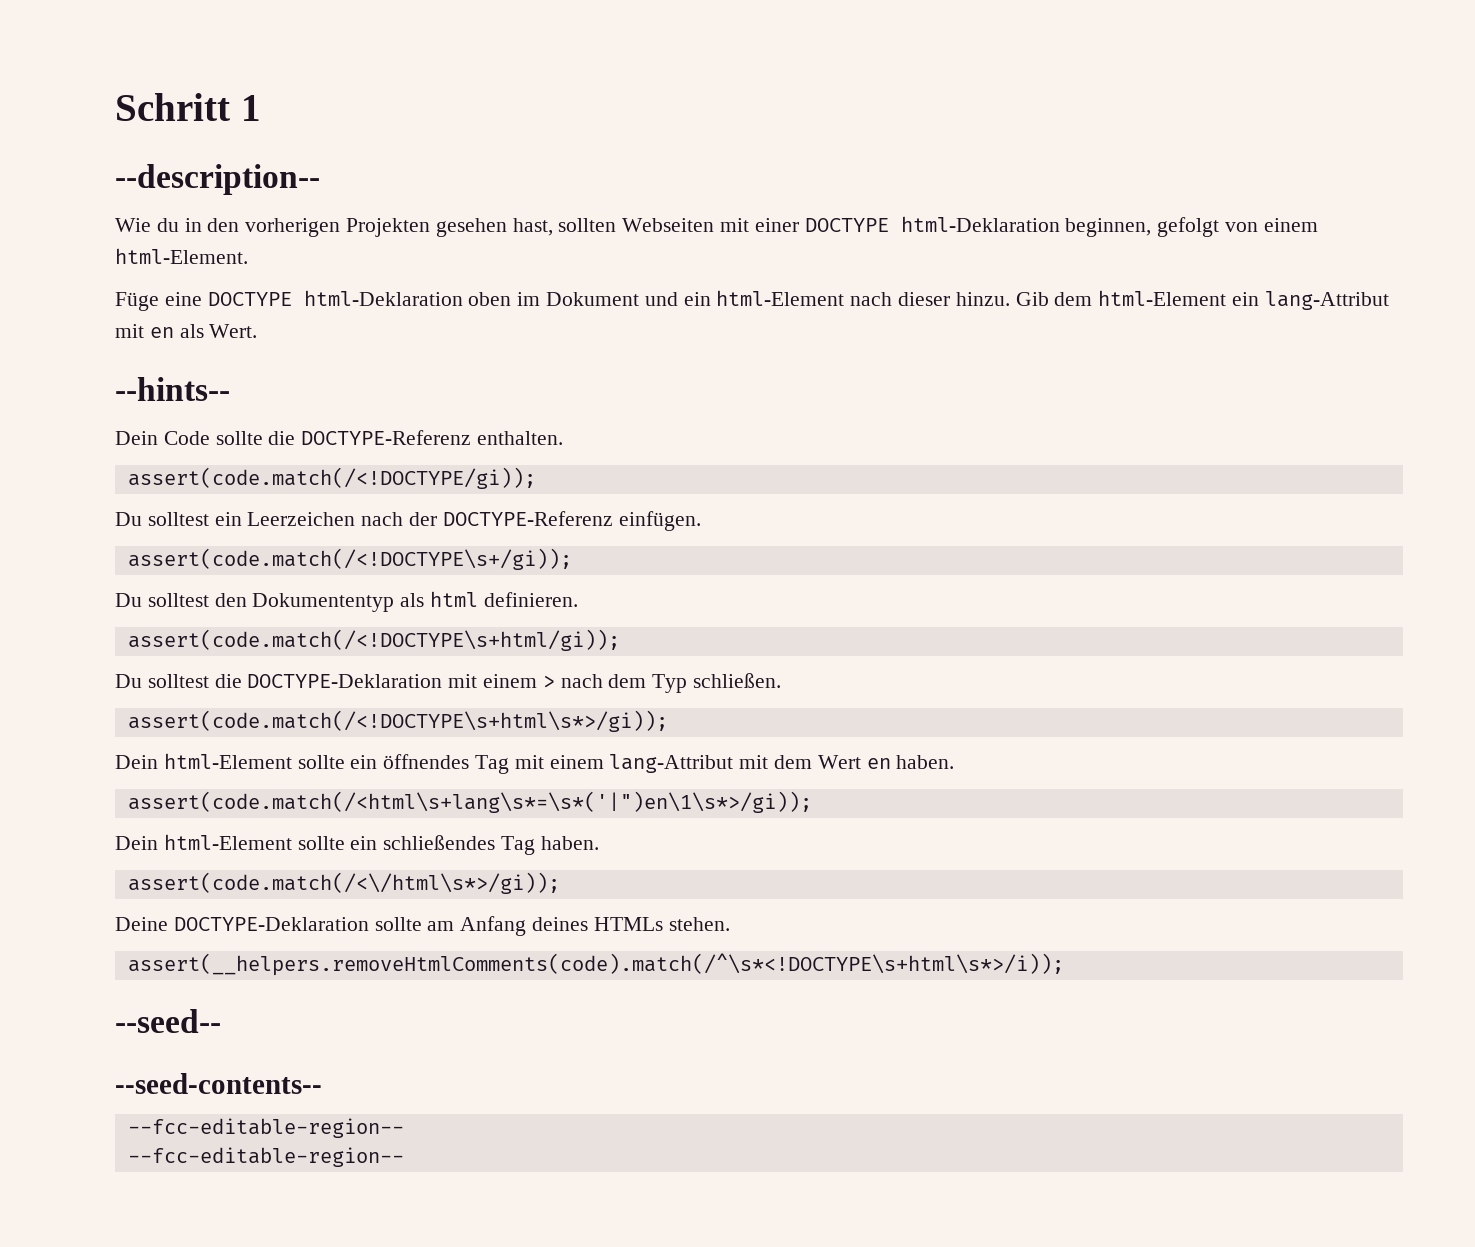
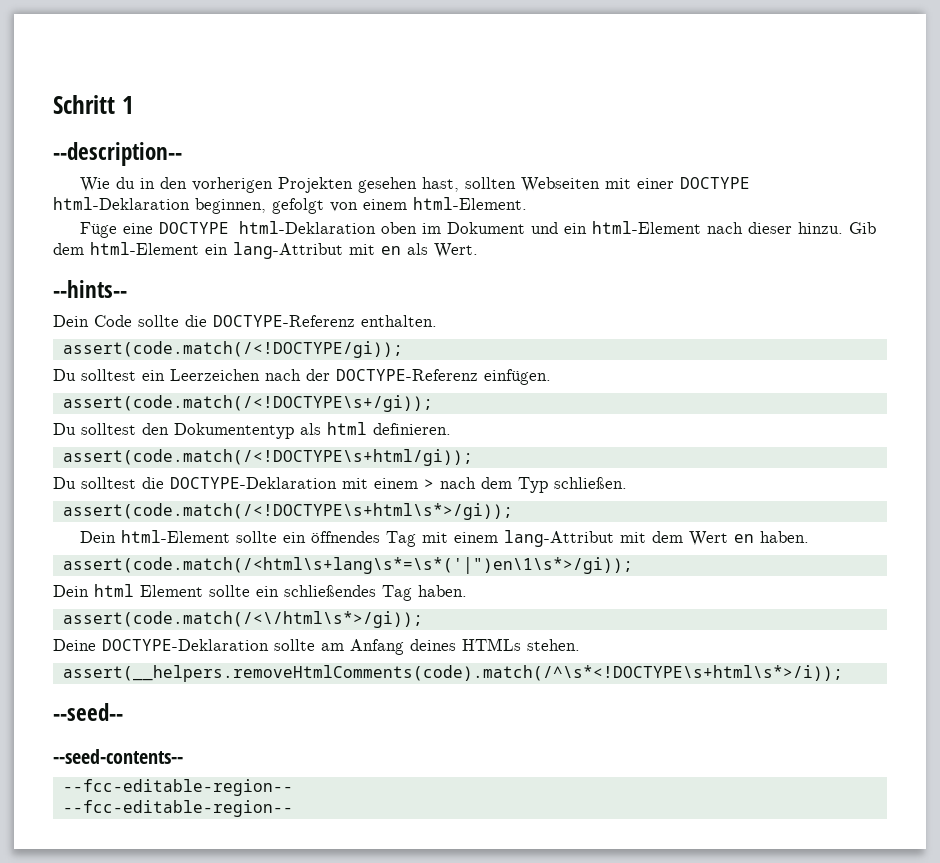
- Dein html-Element sollte ein schließendes Tag haben.
+ Dein html Element sollte ein schließendes Tag haben.

